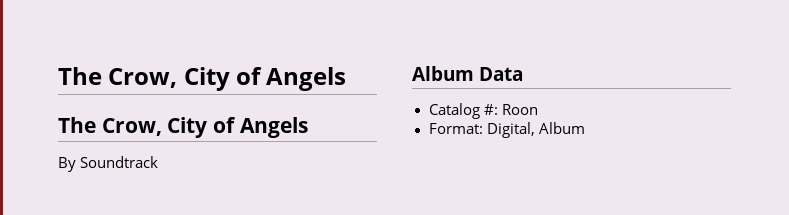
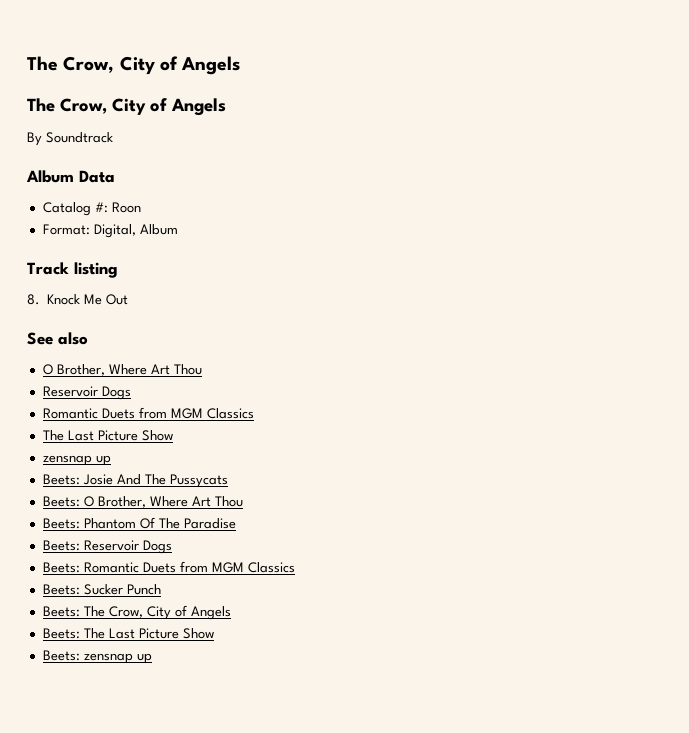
+ Track listing
+ 8. Knock Me Out
+ See also
+ O Brother, Where Art Thou
+ Reservoir Dogs
+ Romantic Duets from MGM Classics
+ The Last Picture Show
+ zensnap up
+ Beets: Josie And The Pussycats
+ Beets: O Brother, Where Art Thou
+ Beets: Phantom Of The Paradise
+ Beets: Reservoir Dogs
+ Beets: Romantic Duets from MGM Classics
+ Beets: Sucker Punch
+ Beets: The Crow, City of Angels
+ Beets: The Last Picture Show
+ Beets: zensnap up

